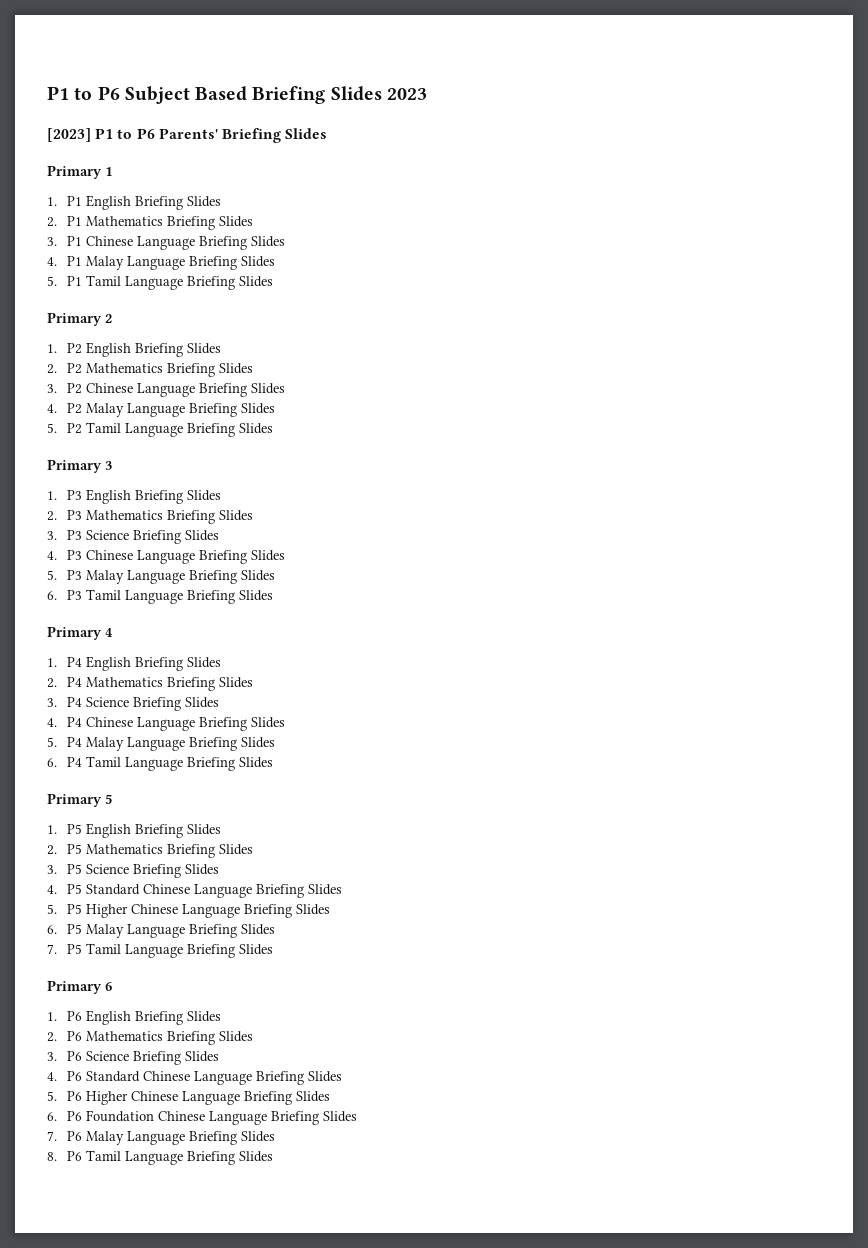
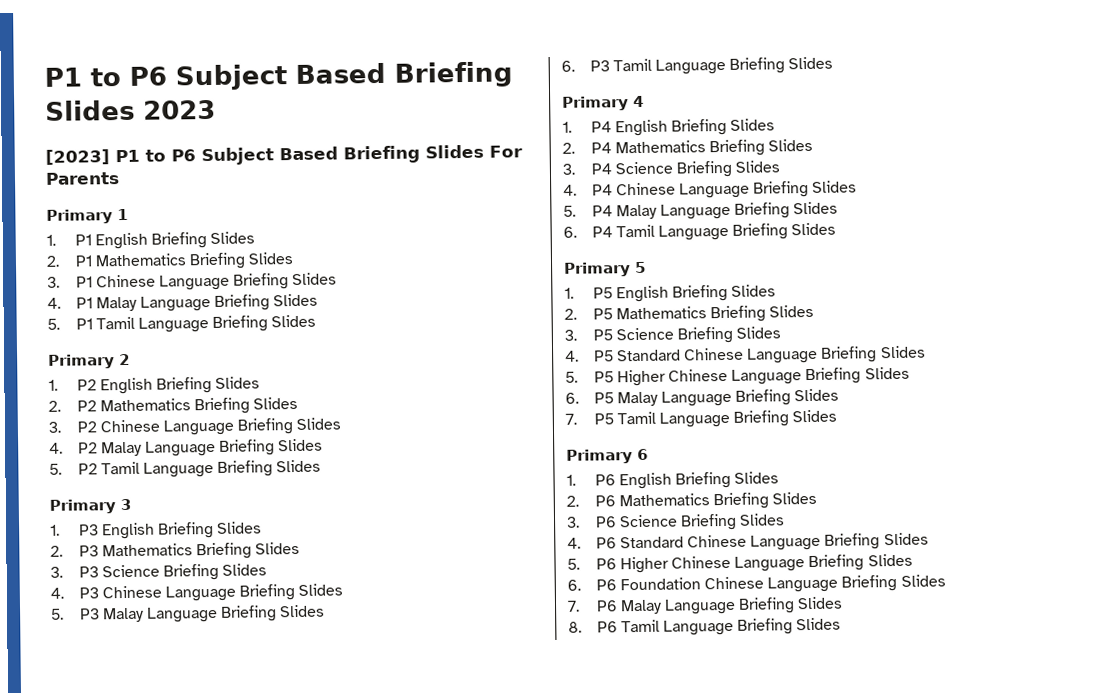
- [2023] P1 to P6 Parents' Briefing Slides
+ [2023] P1 to P6 Subject Based Briefing Slides For Parents

